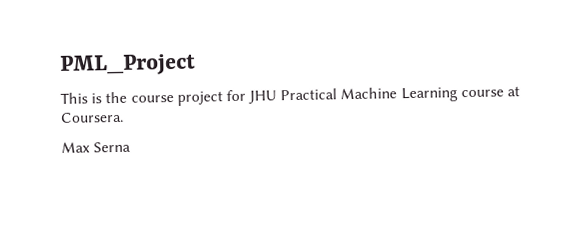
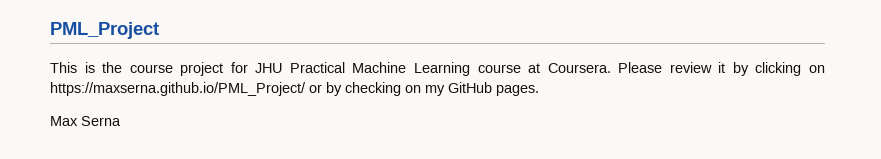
+ Please review it by clicking on https://maxserna.github.io/PML_Project/ or by checking on my GitHub pages.

